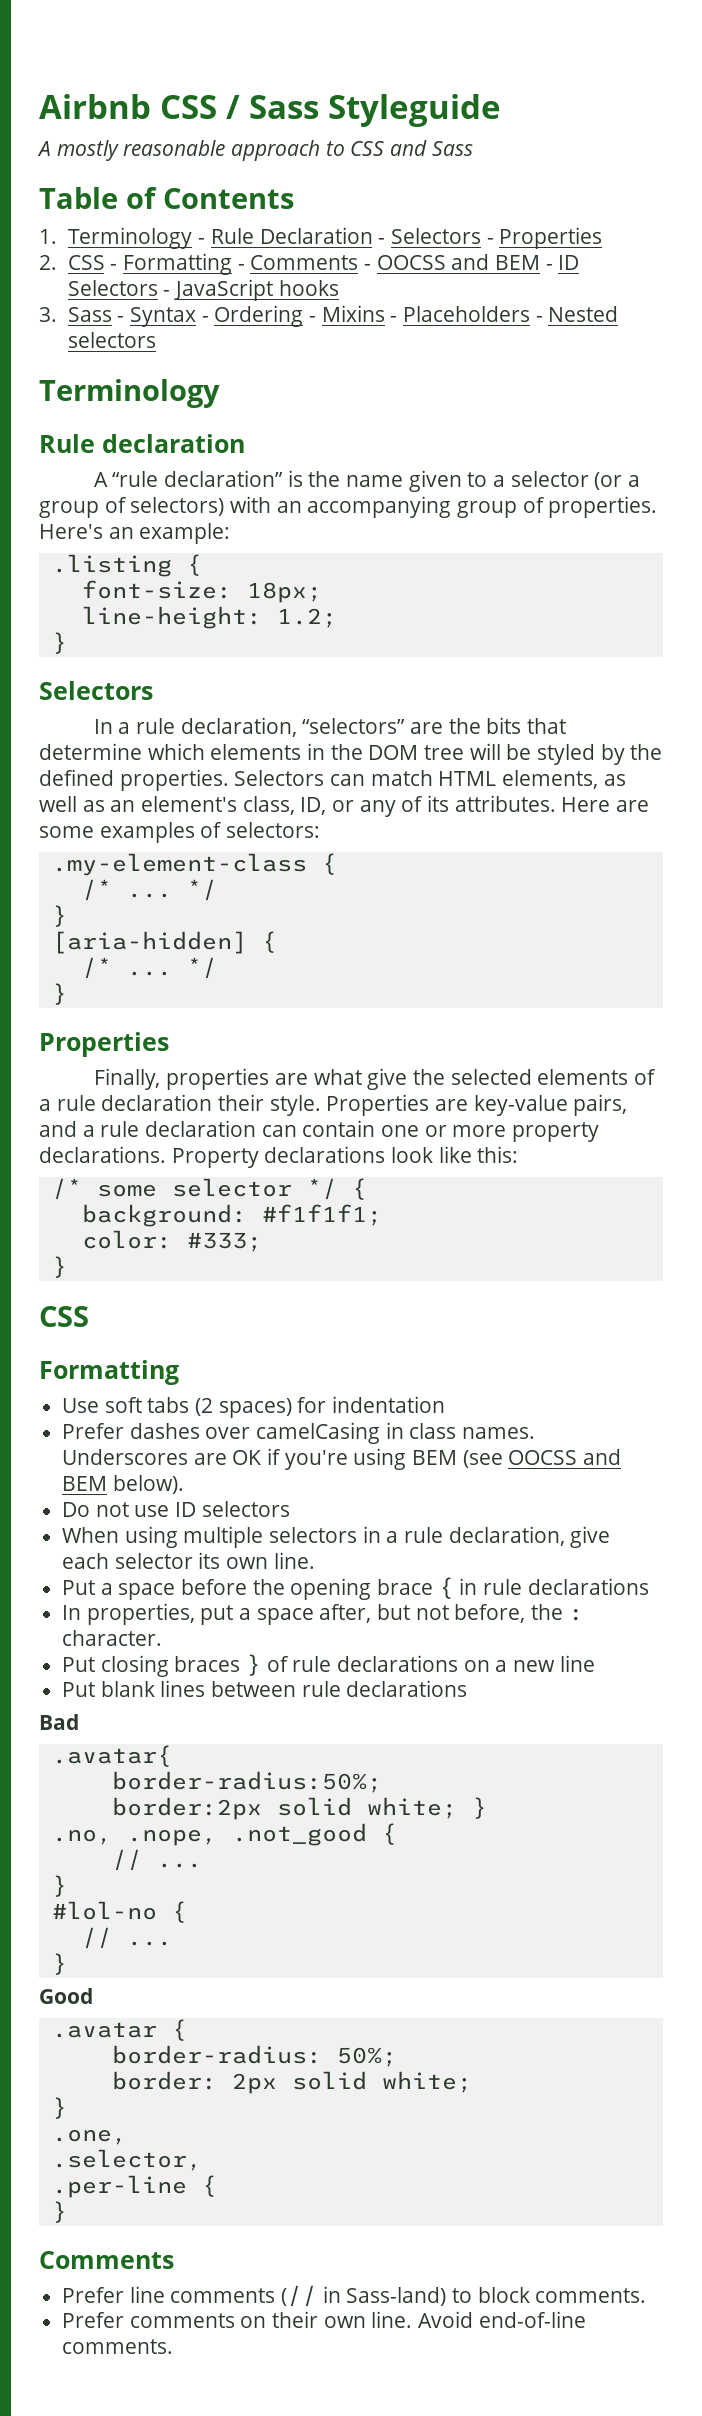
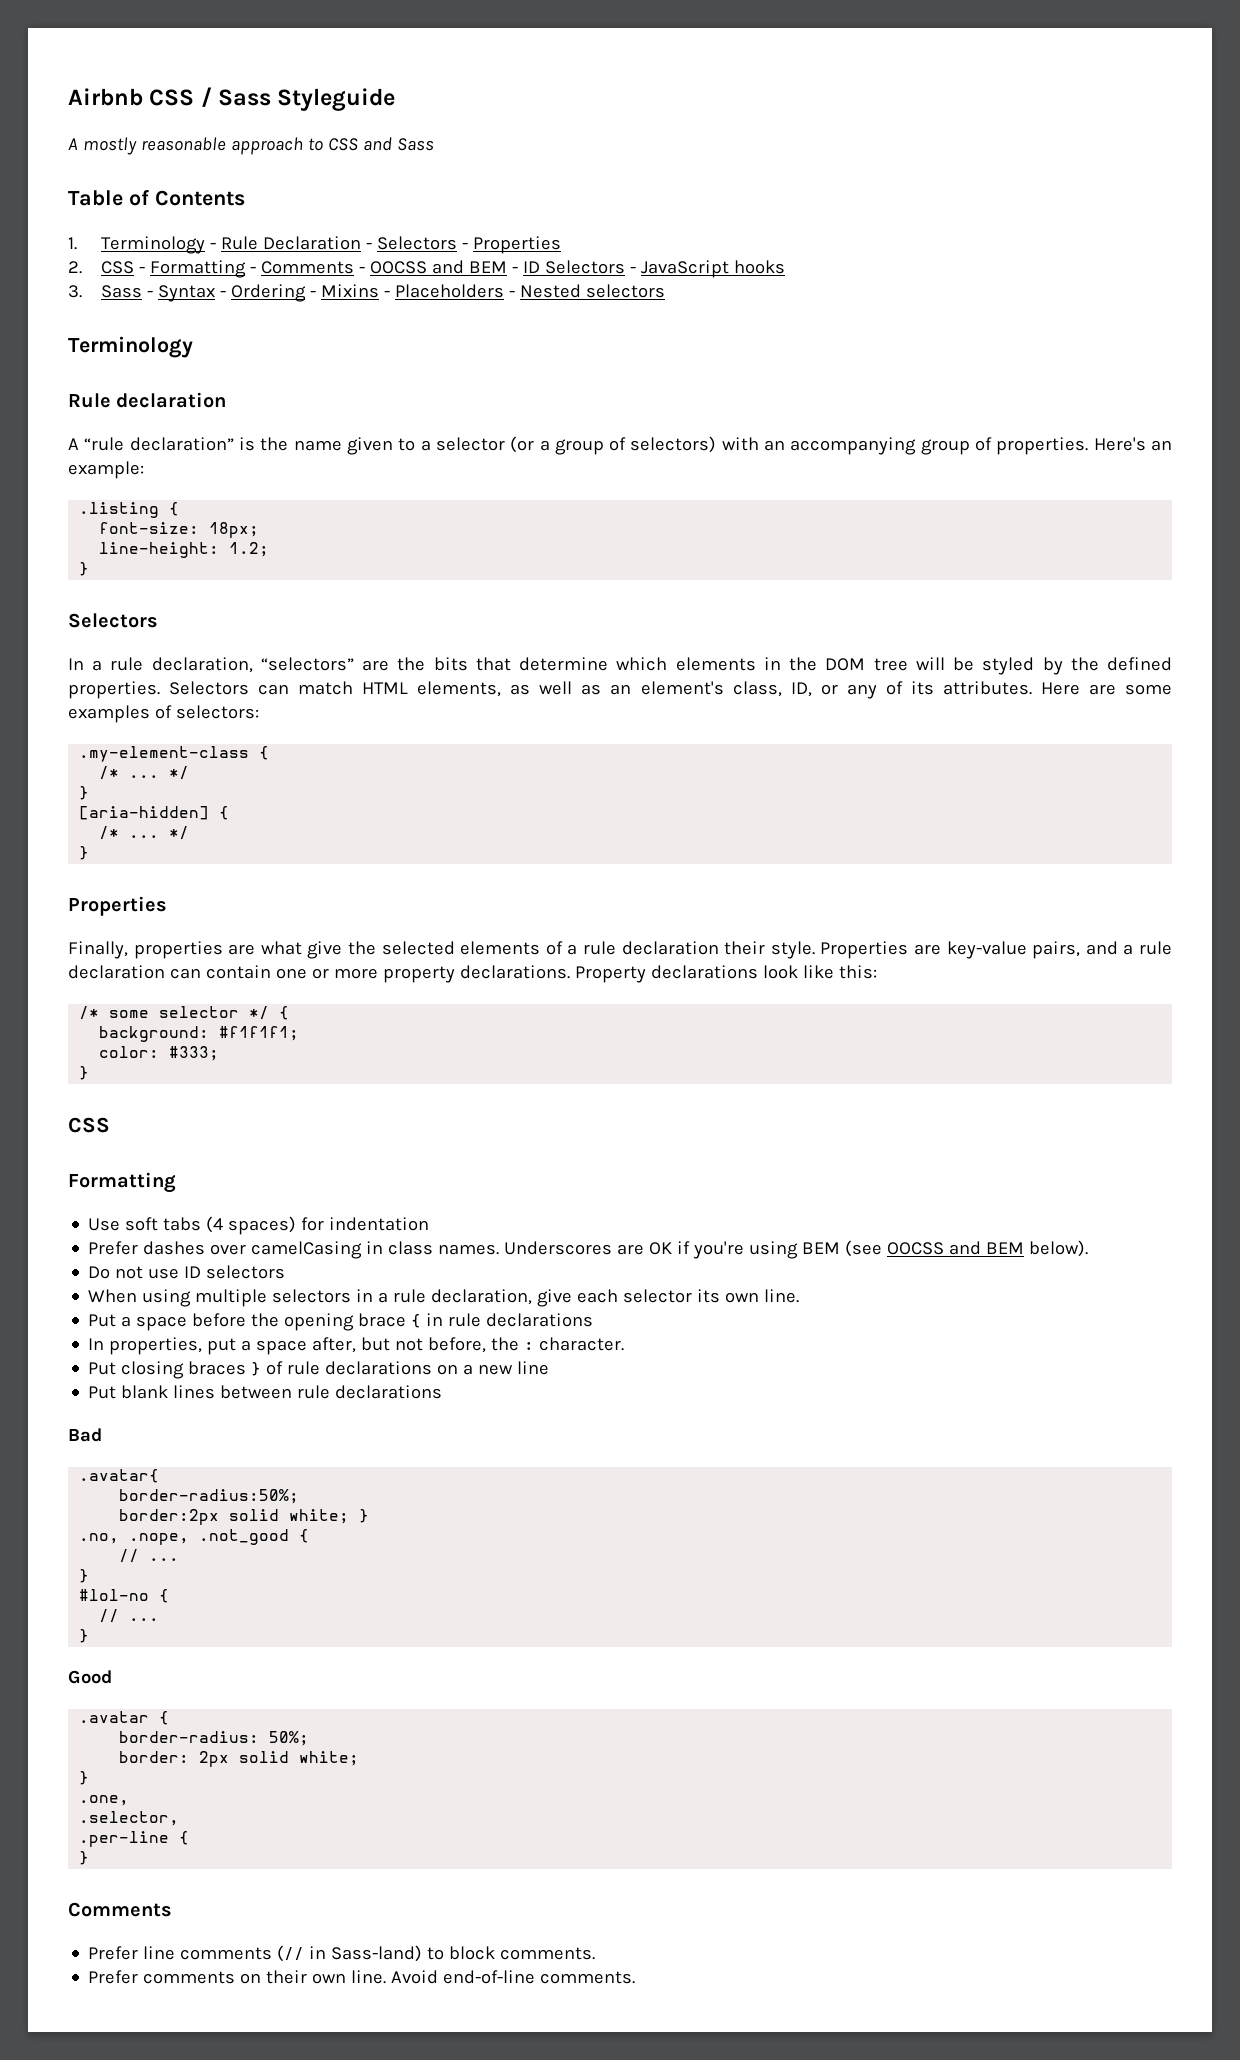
- Use soft tabs (2 spaces) for indentation
+ Use soft tabs (4 spaces) for indentation

